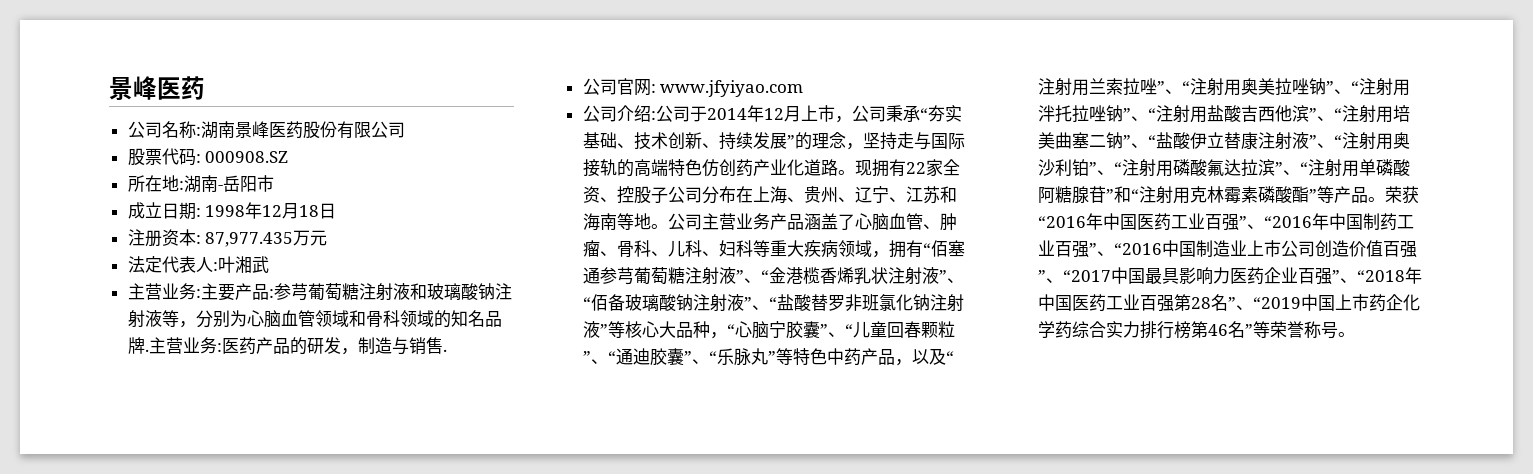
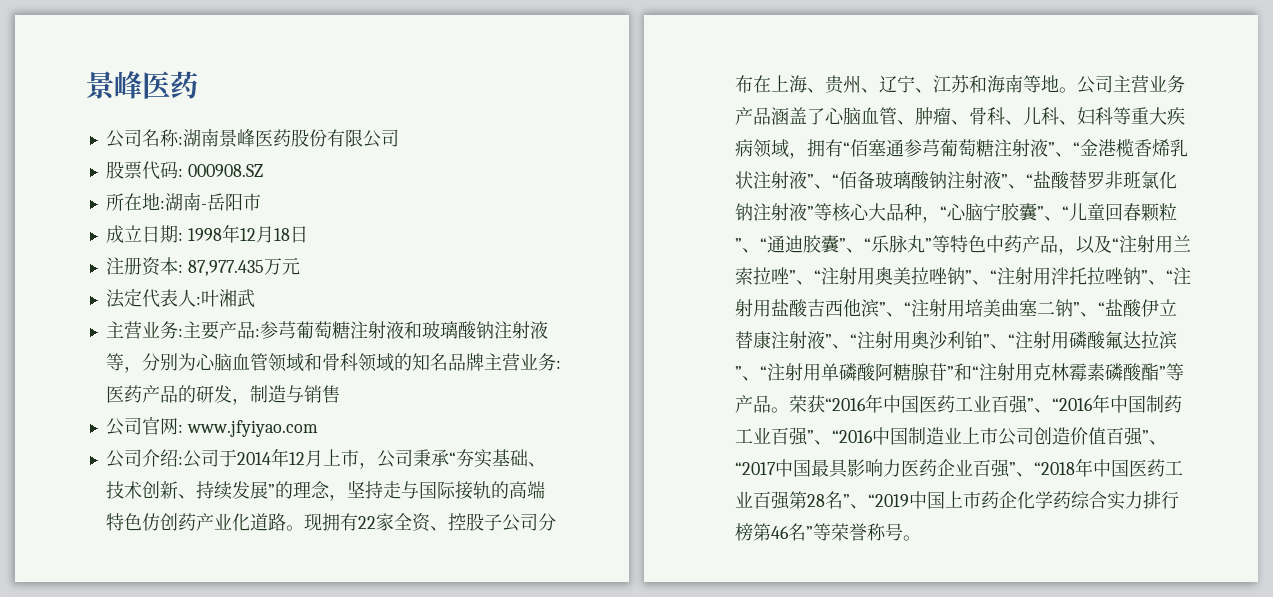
- 主营业务:主要产品:参芎葡萄糖注射液和玻璃酸钠注射液等，分别为心脑血管领域和骨科领域的知名品牌.主营业务:医药产品的研发，制造与销售.
+ 主营业务:主要产品:参芎葡萄糖注射液和玻璃酸钠注射液等，分别为心脑血管领域和骨科领域的知名品牌主营业务:医药产品的研发，制造与销售

